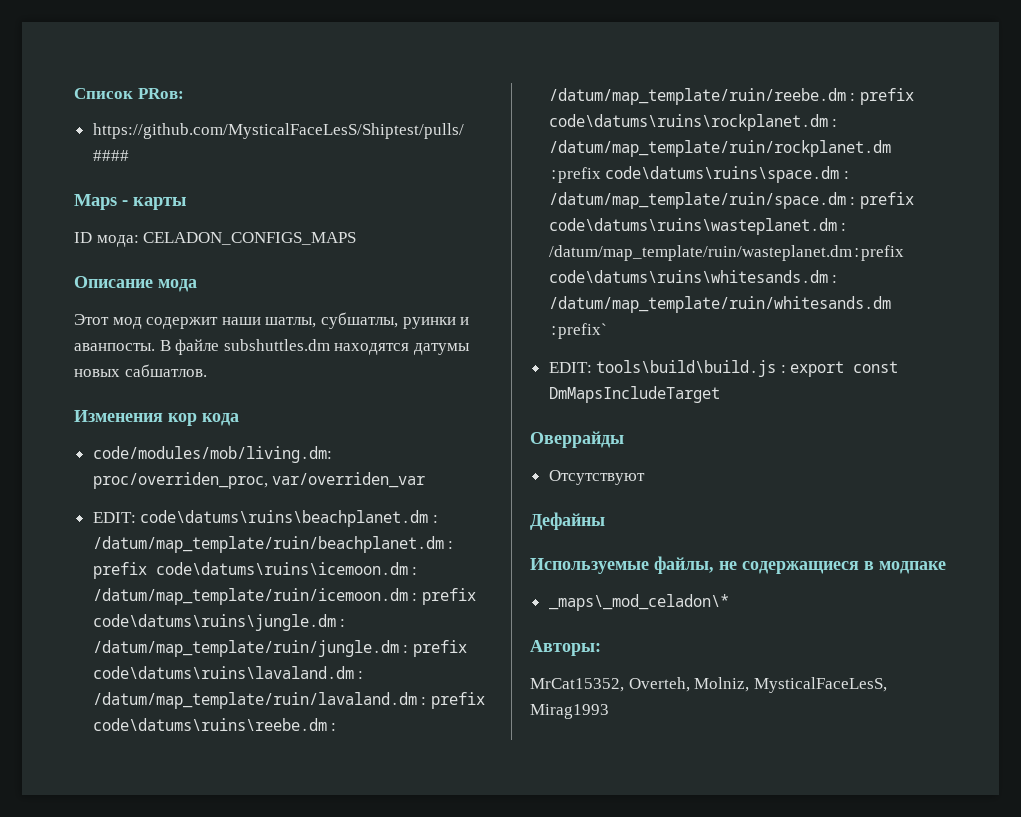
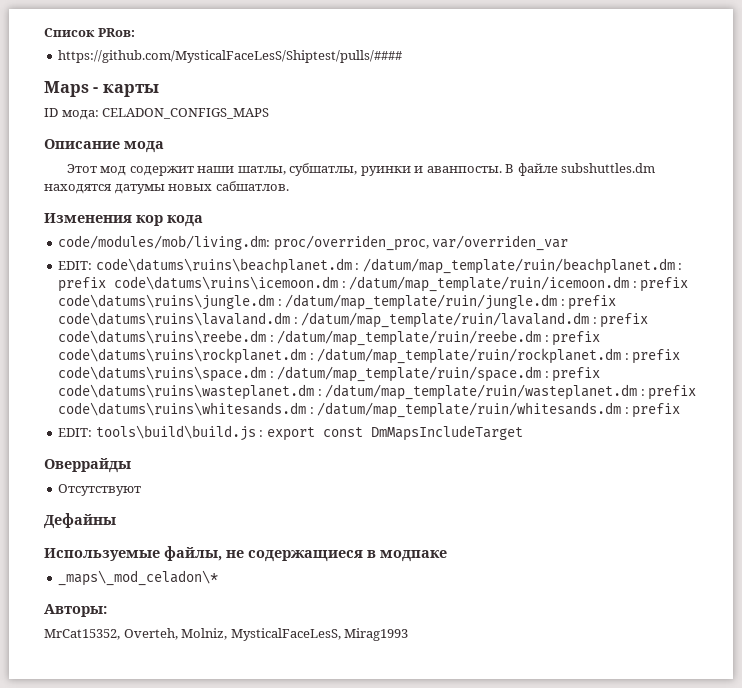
- EDIT: code\datums\ruins\beachplanet.dm : /datum/map_template/ruin/beachplanet.dm : prefix code\datums\ruins\icemoon.dm : /datum/map_template/ruin/icemoon.dm : prefix code\datums\ruins\jungle.dm : /datum/map_template/ruin/jungle.dm : prefix code\datums\ruins\lavaland.dm : /datum/map_template/ruin/lavaland.dm : prefix code\datums\ruins\reebe.dm : /datum/map_template/ruin/reebe.dm : prefix code\datums\ruins\rockplanet.dm : /datum/map_template/ruin/rockplanet.dm :prefix code\datums\ruins\space.dm : /datum/map_template/ruin/space.dm : prefix code\datums\ruins\wasteplanet.dm : /datum/map_template/ruin/wasteplanet.dm:prefix code\datums\ruins\whitesands.dm : /datum/map_template/ruin/whitesands.dm :prefix`
+ EDIT: code\datums\ruins\beachplanet.dm : /datum/map_template/ruin/beachplanet.dm : prefix code\datums\ruins\icemoon.dm : /datum/map_template/ruin/icemoon.dm : prefix code\datums\ruins\jungle.dm : /datum/map_template/ruin/jungle.dm : prefix code\datums\ruins\lavaland.dm : /datum/map_template/ruin/lavaland.dm : prefix code\datums\ruins\reebe.dm : /datum/map_template/ruin/reebe.dm : prefix code\datums\ruins\rockplanet.dm : /datum/map_template/ruin/rockplanet.dm : prefix code\datums\ruins\space.dm : /datum/map_template/ruin/space.dm : prefix code\datums\ruins\wasteplanet.dm : /datum/map_template/ruin/wasteplanet.dm : prefix code\datums\ruins\whitesands.dm : /datum/map_template/ruin/whitesands.dm : prefix

